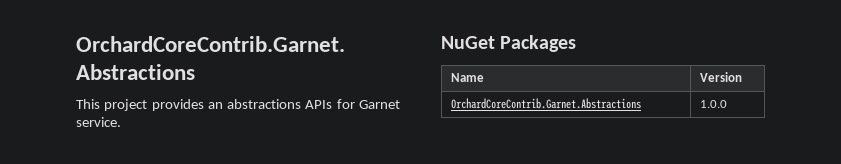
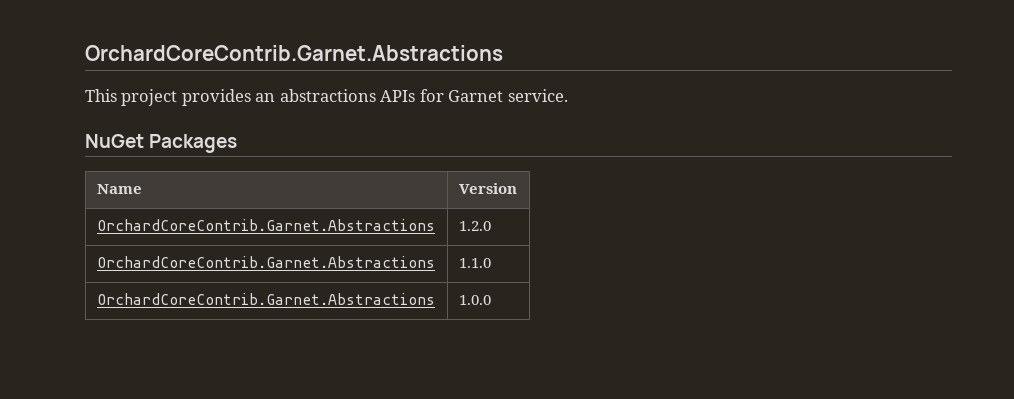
+ OrchardCoreContrib.Garnet.Abstractions | 1.2.0
+ OrchardCoreContrib.Garnet.Abstractions | 1.1.0

